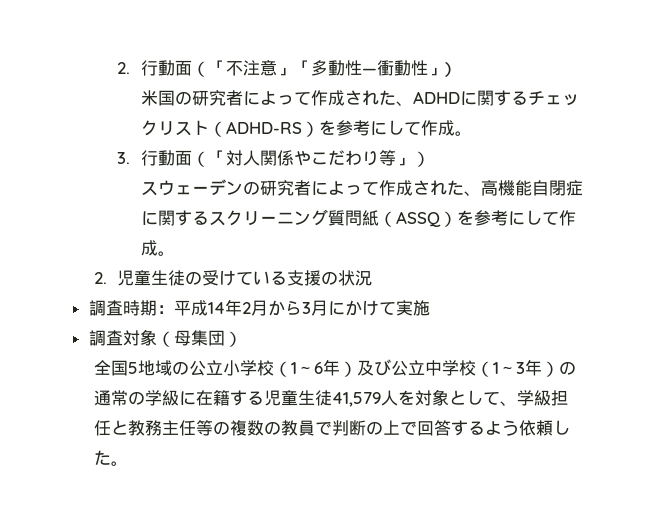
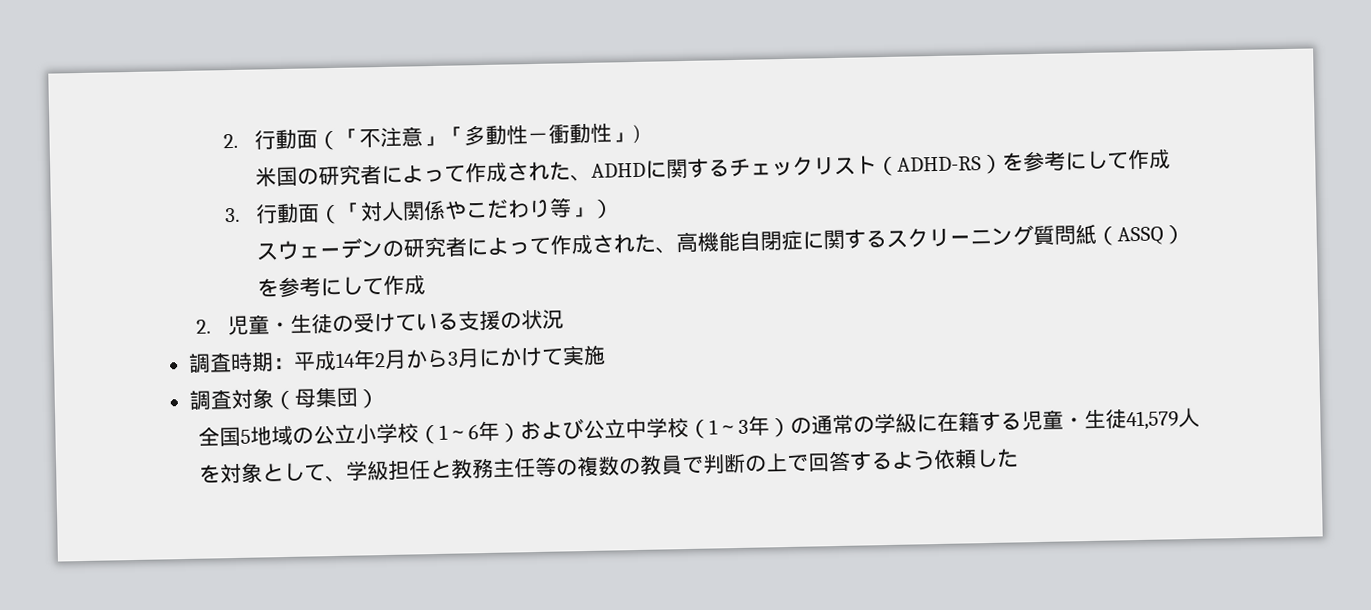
- 2.行動面（「不注意」「多動性―衝動性」)
+ 2.行動面（「不注意」「多動性－衝動性」)
- 米国の研究者によって作成された、ADHDに関するチェックリスト（ADHD-RS）を参考にして作成。
+ 米国の研究者によって作成された、ADHDに関するチェックリスト（ADHD-RS）を参考にして作成
- スウェーデンの研究者によって作成された、高機能自閉症に関するスクリーニング質問紙（ASSQ）を参考にして作成。
+ スウェーデンの研究者によって作成された、高機能自閉症に関するスクリーニング質問紙（ASSQ）を参考にして作成
- 2.児童生徒の受けている支援の状況
+ 2.児童・生徒の受けている支援の状況
- 全国5地域の公立小学校（1～6年）及び公立中学校（1～3年）の通常の学級に在籍する児童生徒41,579人を対象として、学級担任と教務主任等の複数の教員で判断の上で回答するよう依頼した。
+ 全国5地域の公立小学校（1～6年）および公立中学校（1～3年）の通常の学級に在籍する児童・生徒41,579人を対象として、学級担任と教務主任等の複数の教員で判断の上で回答するよう依頼した

